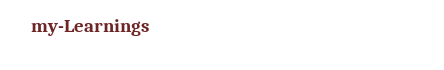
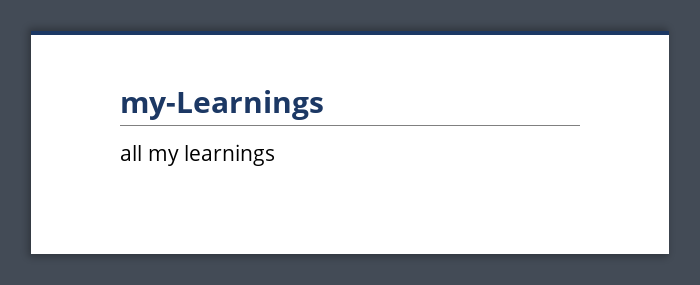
+ all my learnings

